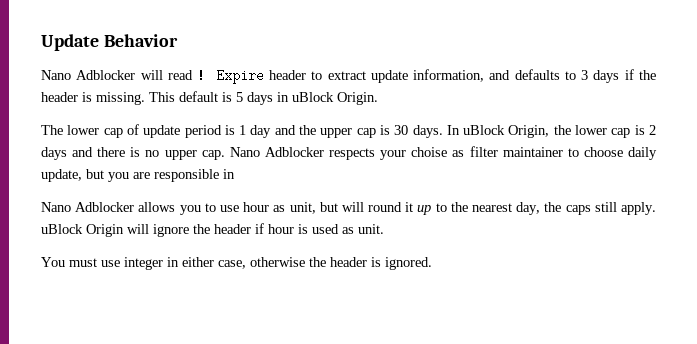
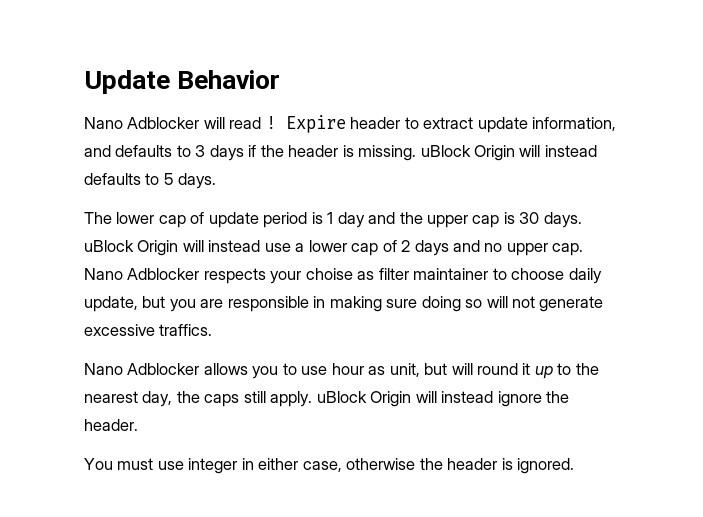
- Expire header to extract update information, and defaults to 3 days if the header is missing. This default is 5 days in uBlock Origin.
+ Expire header to extract update information, and defaults to 3 days if the header is missing. uBlock Origin will instead defaults to 5 days.
- The lower cap of update period is 1 day and the upper cap is 30 days. In uBlock Origin, the lower cap is 2 days and there is no upper cap.
+ The lower cap of update period is 1 day and the upper cap is 30 days. uBlock Origin will instead use a lower cap of 2 days and no upper cap.
- Nano Adblocker respects your choise as filter maintainer to choose daily update, but you are responsible in
+ Nano Adblocker respects your choise as filter maintainer to choose daily update, but you are responsible in making sure doing so will not generate excessive traffics.
- Nano Adblocker allows you to use hour as unit, but will round it up to the nearest day, the caps still apply. uBlock Origin will ignore the header if hour is used as unit.
+ Nano Adblocker allows you to use hour as unit, but will round it up to the nearest day, the caps still apply. uBlock Origin will instead ignore the header.

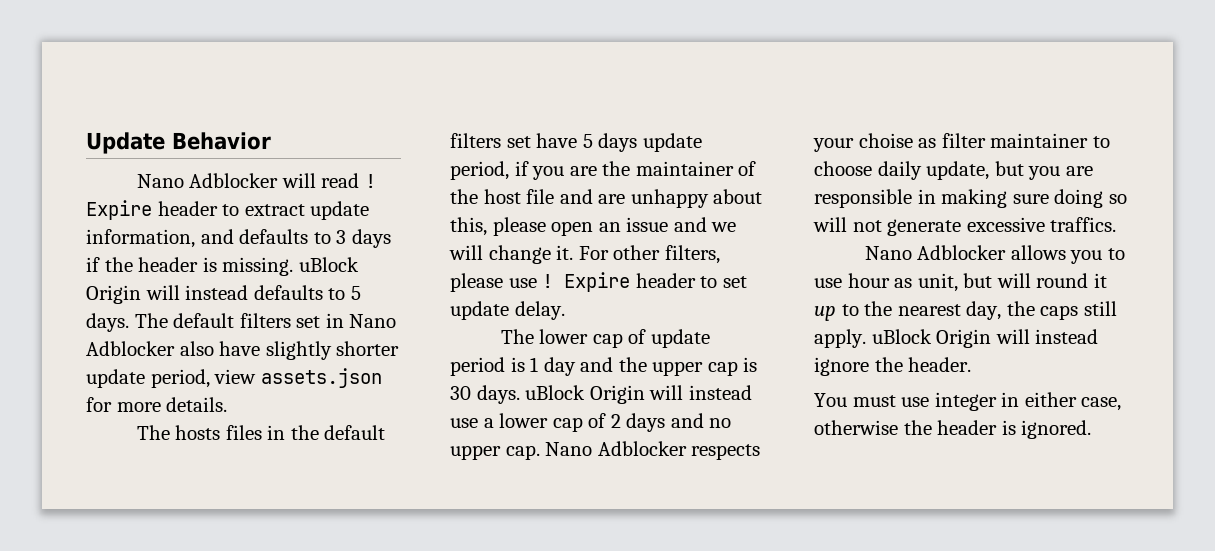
+ The default filters set in Nano Adblocker also have slightly shorter update period, view assets.json for more details.
+ The hosts files in the default filters set have 5 days update period, if you are the maintainer of the host file and are unhappy about this, please open an issue and we will change it. For other filters, please use ! Expire header to set update delay.

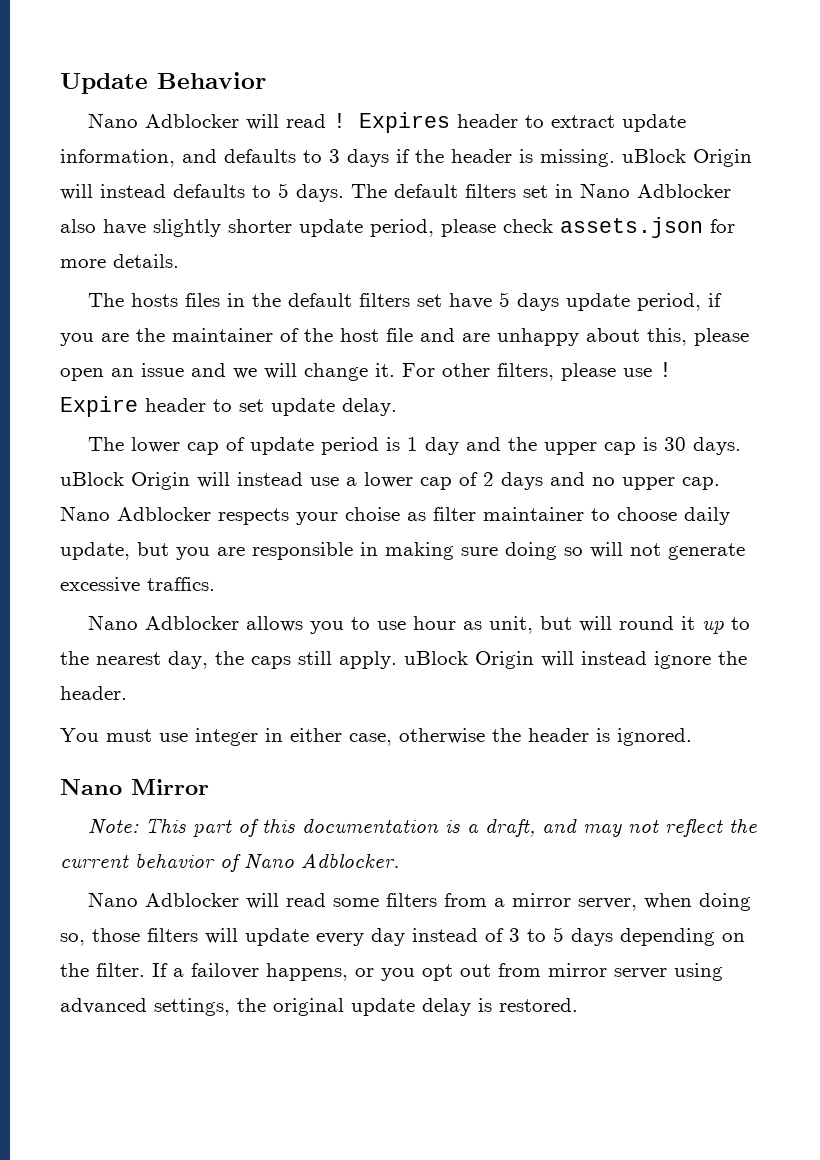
- Expire header to extract update information, and defaults to 3 days if the header is missing. uBlock Origin will instead defaults to 5 days.
+ Expires header to extract update information, and defaults to 3 days if the header is missing. uBlock Origin will instead defaults to 5 days.
- The default filters set in Nano Adblocker also have slightly shorter update period, view assets.json for more details.
+ The default filters set in Nano Adblocker also have slightly shorter update period, please check assets.json for more details.
+ Nano Mirror
+ Note: This part of this documentation is a draft, and may not reflect the current behavior of Nano Adblocker.
+ Nano Adblocker will read some filters from a mirror server, when doing so, those filters will update every day instead of 3 to 5 days depending on the filter. If a failover happens, or you opt out from mirror server using advanced settings, the original update delay is restored.

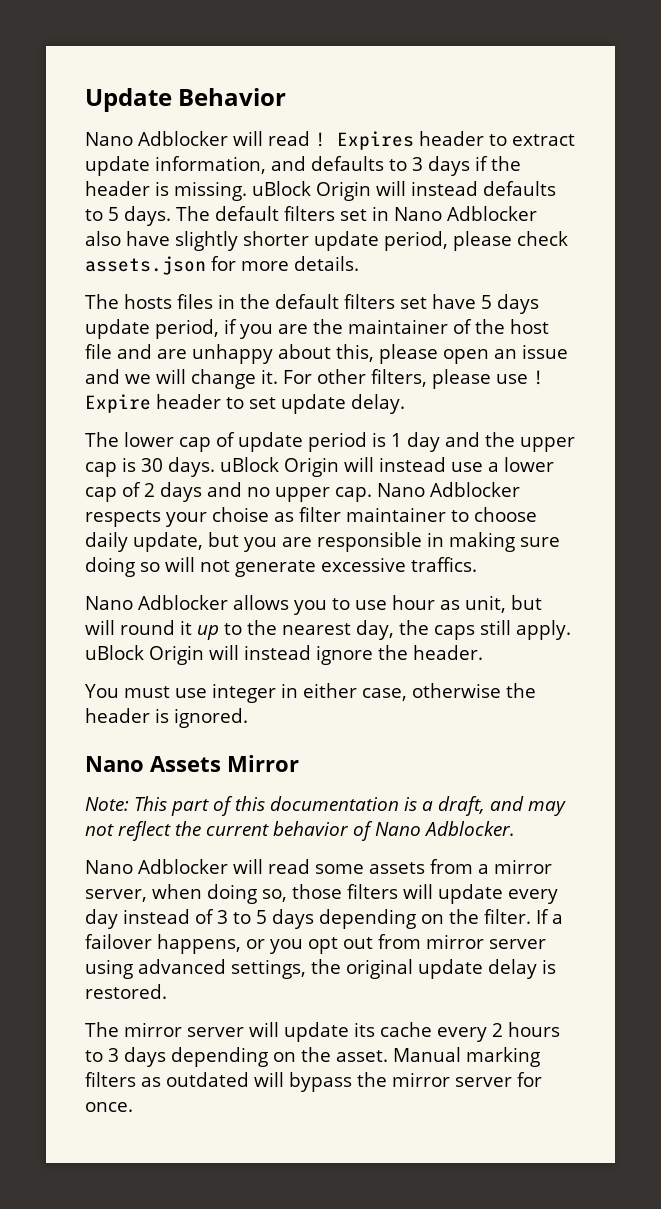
- Nano Mirror
+ Nano Assets Mirror
- Nano Adblocker will read some filters from a mirror server, when doing so, those filters will update every day instead of 3 to 5 days depending on the filter.
+ Nano Adblocker will read some assets from a mirror server, when doing so, those filters will update every day instead of 3 to 5 days depending on the filter.
+ The mirror server will update its cache every 2 hours to 3 days depending on the asset. Manual marking filters as outdated will bypass the mirror server for once.

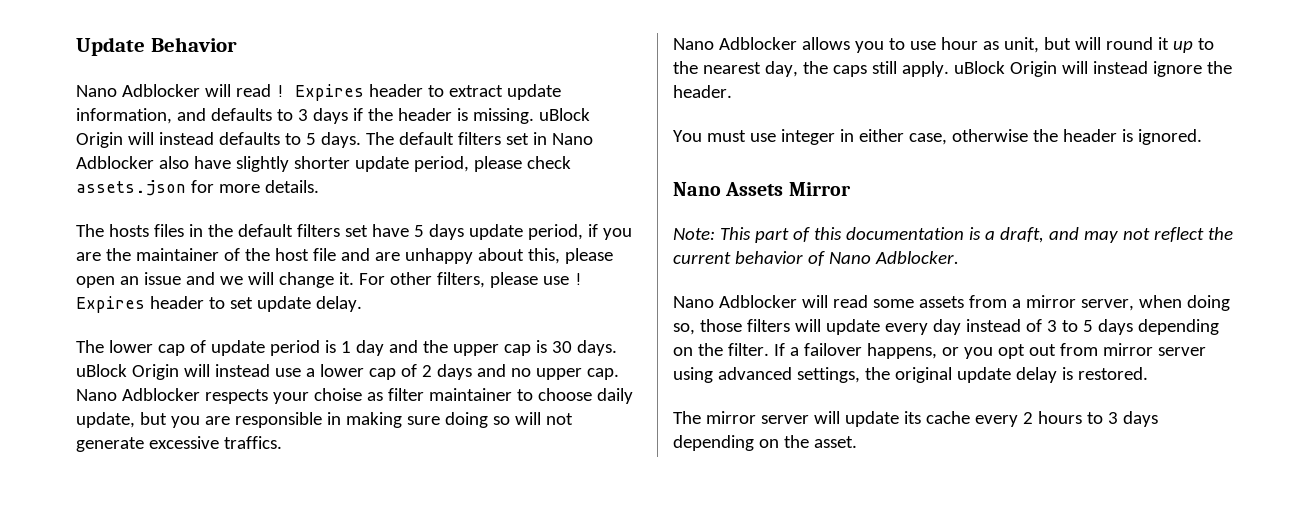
- Expire header to set update delay.
+ Expires header to set update delay.
- Manual marking filters as outdated will bypass the mirror server for once.

